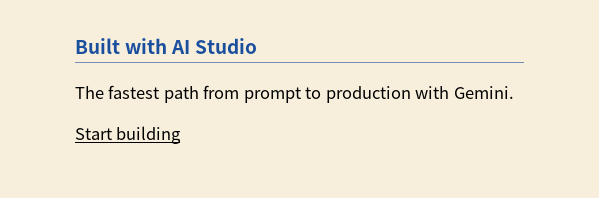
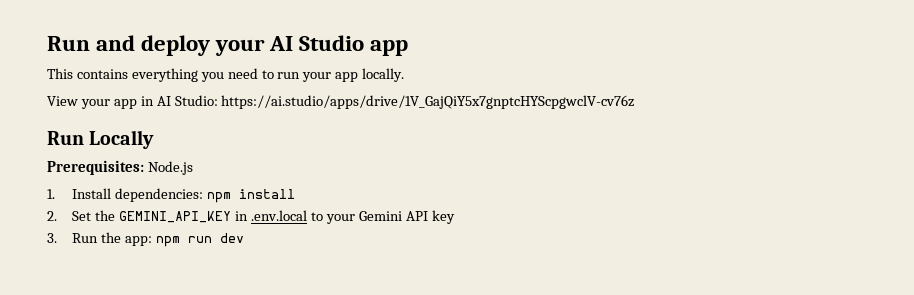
- Built with AI Studio
- The fastest path from prompt to production with Gemini.
- Start building
+ Run and deploy your AI Studio app
+ This contains everything you need to run your app locally.
+ View your app in AI Studio: https://ai.studio/apps/drive/1V_GajQiY5x7gnptcHYScpgwclV-cv76z
+ Run Locally
+ Prerequisites: Node.js
+ 1. Install dependencies: npm install
+ 2. Set the GEMINI_API_KEY in .env.local to your Gemini API key
+ 3. Run the app: npm run dev

